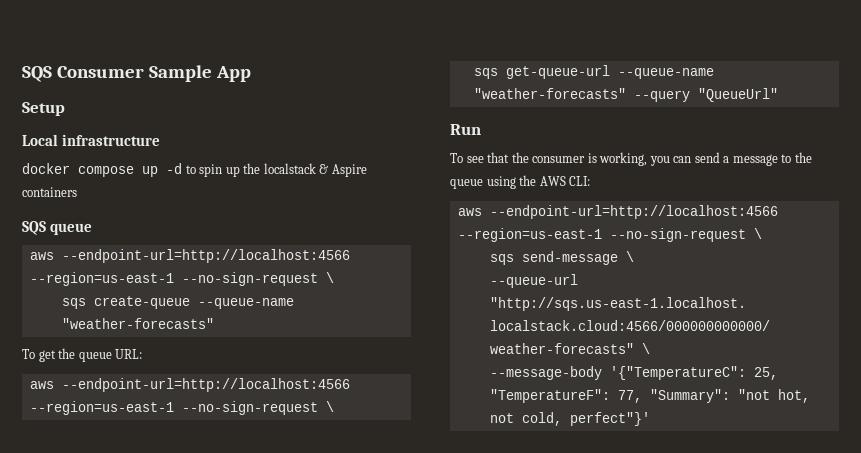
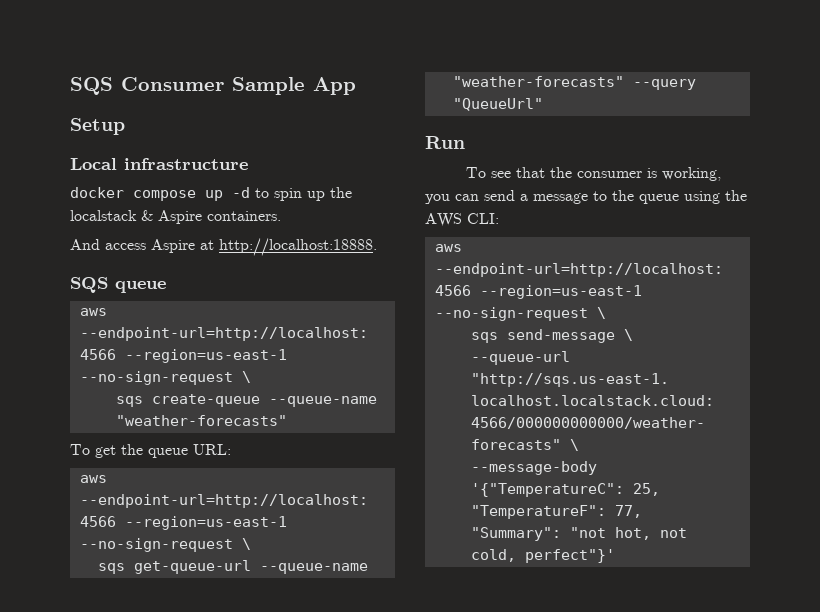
- docker compose up -d to spin up the localstack & Aspire containers
+ docker compose up -d to spin up the localstack & Aspire containers.
+ And access Aspire at http://localhost:18888.

